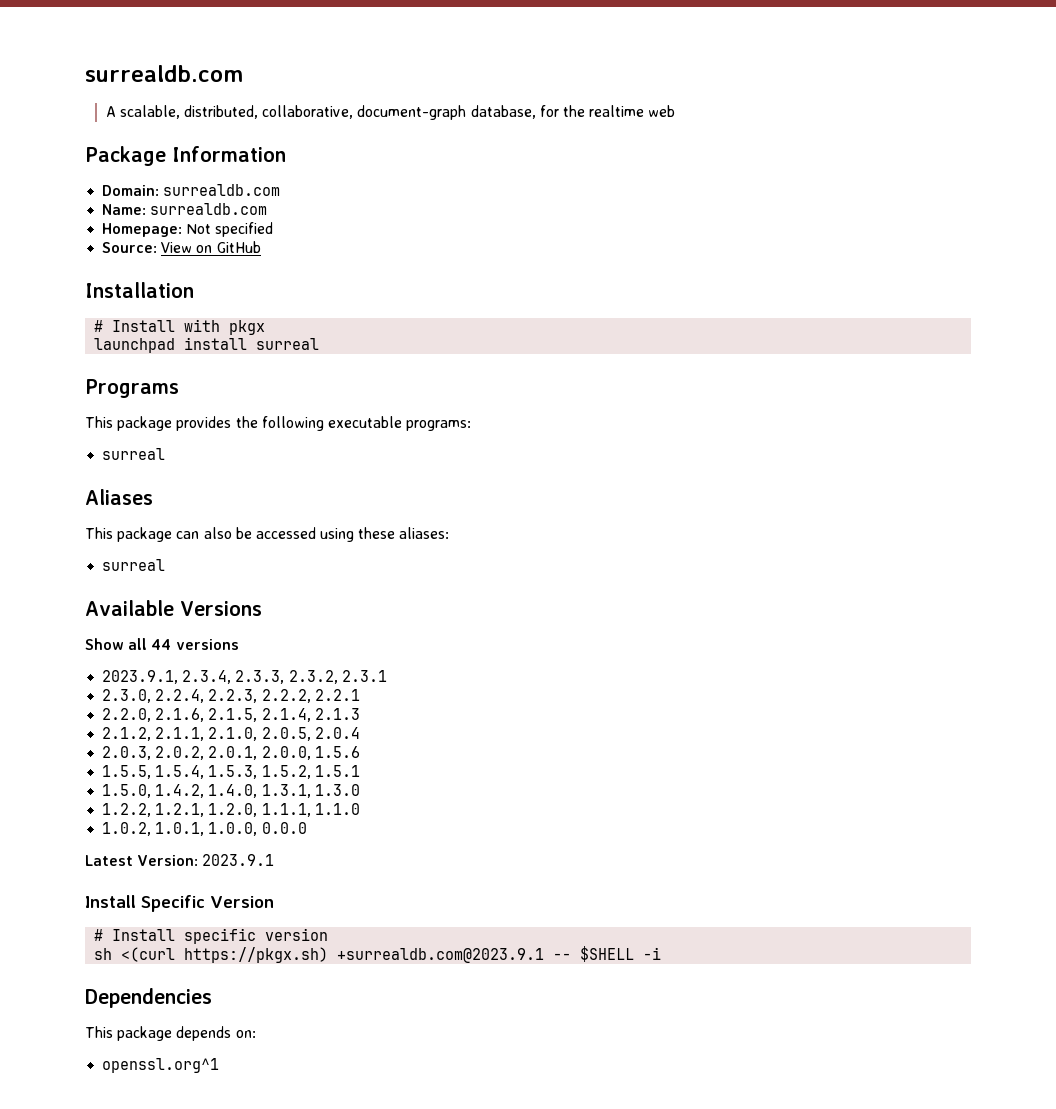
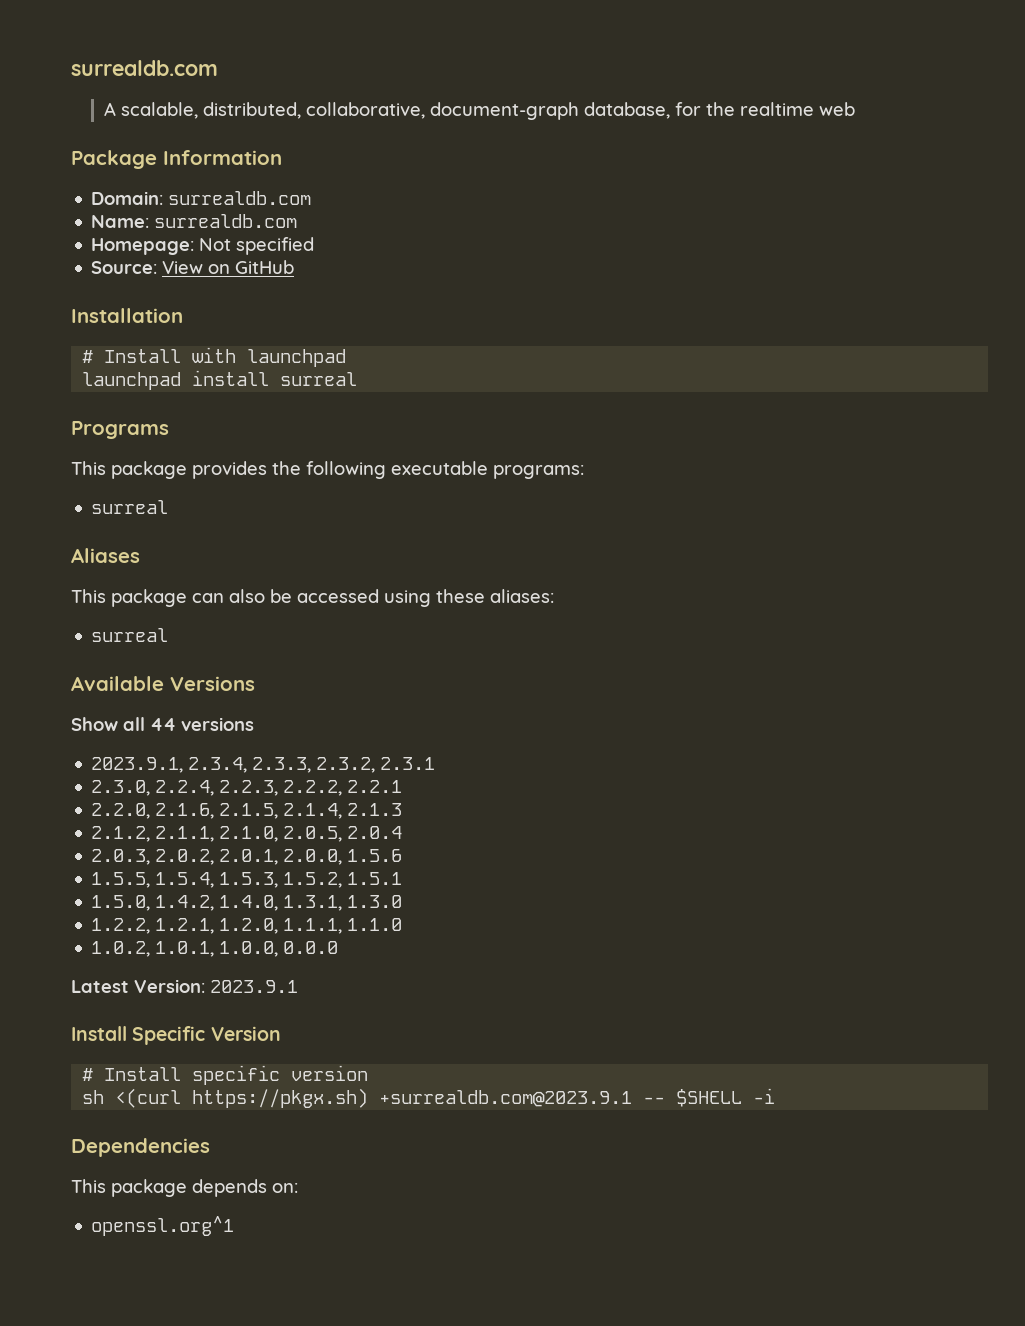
- # Install with pkgx
+ # Install with launchpad

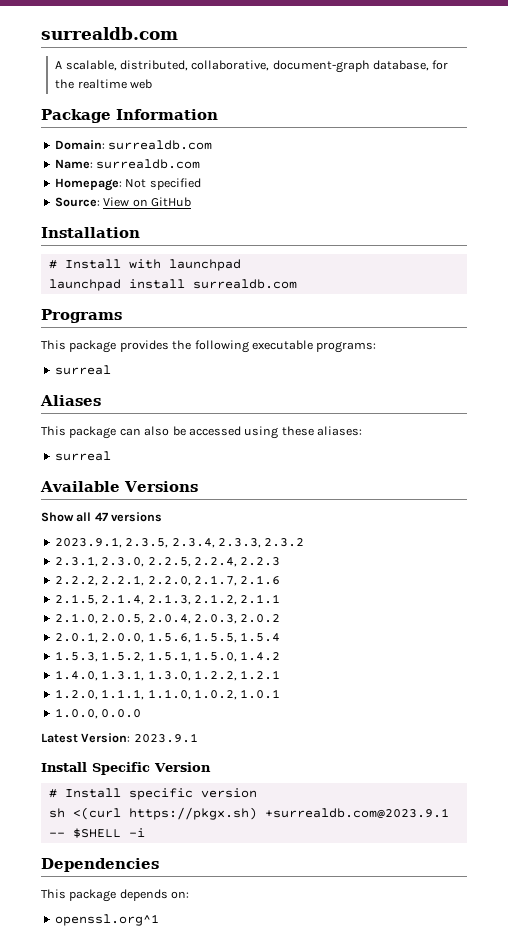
- launchpad install surreal
+ launchpad install surrealdb.com
- Show all 44 versions
+ Show all 47 versions
- 2023.9.1, 2.3.4, 2.3.3, 2.3.2, 2.3.1
- 2.3.0, 2.2.4, 2.2.3, 2.2.2, 2.2.1
- 2.2.0, 2.1.6, 2.1.5, 2.1.4, 2.1.3
- 2.1.2, 2.1.1, 2.1.0, 2.0.5, 2.0.4
- 2.0.3, 2.0.2, 2.0.1, 2.0.0, 1.5.6
- 1.5.5, 1.5.4, 1.5.3, 1.5.2, 1.5.1
- 1.5.0, 1.4.2, 1.4.0, 1.3.1, 1.3.0
- 1.2.2, 1.2.1, 1.2.0, 1.1.1, 1.1.0
- 1.0.2, 1.0.1, 1.0.0, 0.0.0
+ 2023.9.1, 2.3.5, 2.3.4, 2.3.3, 2.3.2
+ 2.3.1, 2.3.0, 2.2.5, 2.2.4, 2.2.3
+ 2.2.2, 2.2.1, 2.2.0, 2.1.7, 2.1.6
+ 2.1.5, 2.1.4, 2.1.3, 2.1.2, 2.1.1
+ 2.1.0, 2.0.5, 2.0.4, 2.0.3, 2.0.2
+ 2.0.1, 2.0.0, 1.5.6, 1.5.5, 1.5.4
+ 1.5.3, 1.5.2, 1.5.1, 1.5.0, 1.4.2
+ 1.4.0, 1.3.1, 1.3.0, 1.2.2, 1.2.1
+ 1.2.0, 1.1.1, 1.1.0, 1.0.2, 1.0.1
+ 1.0.0, 0.0.0

